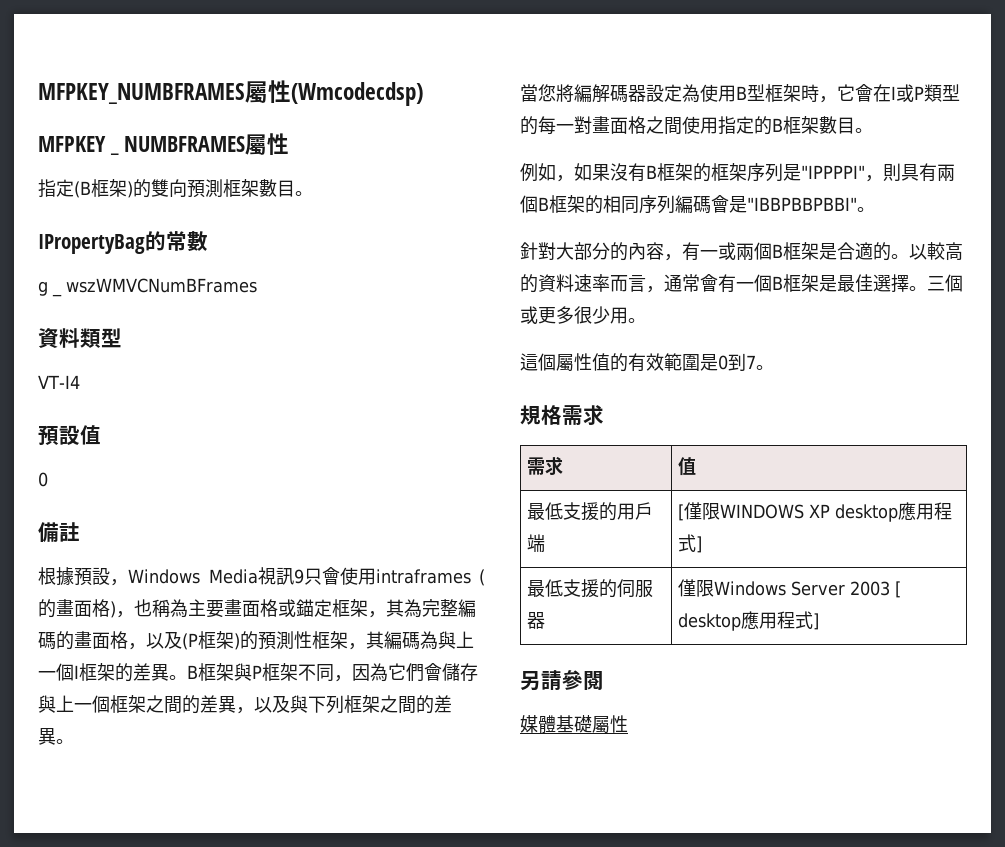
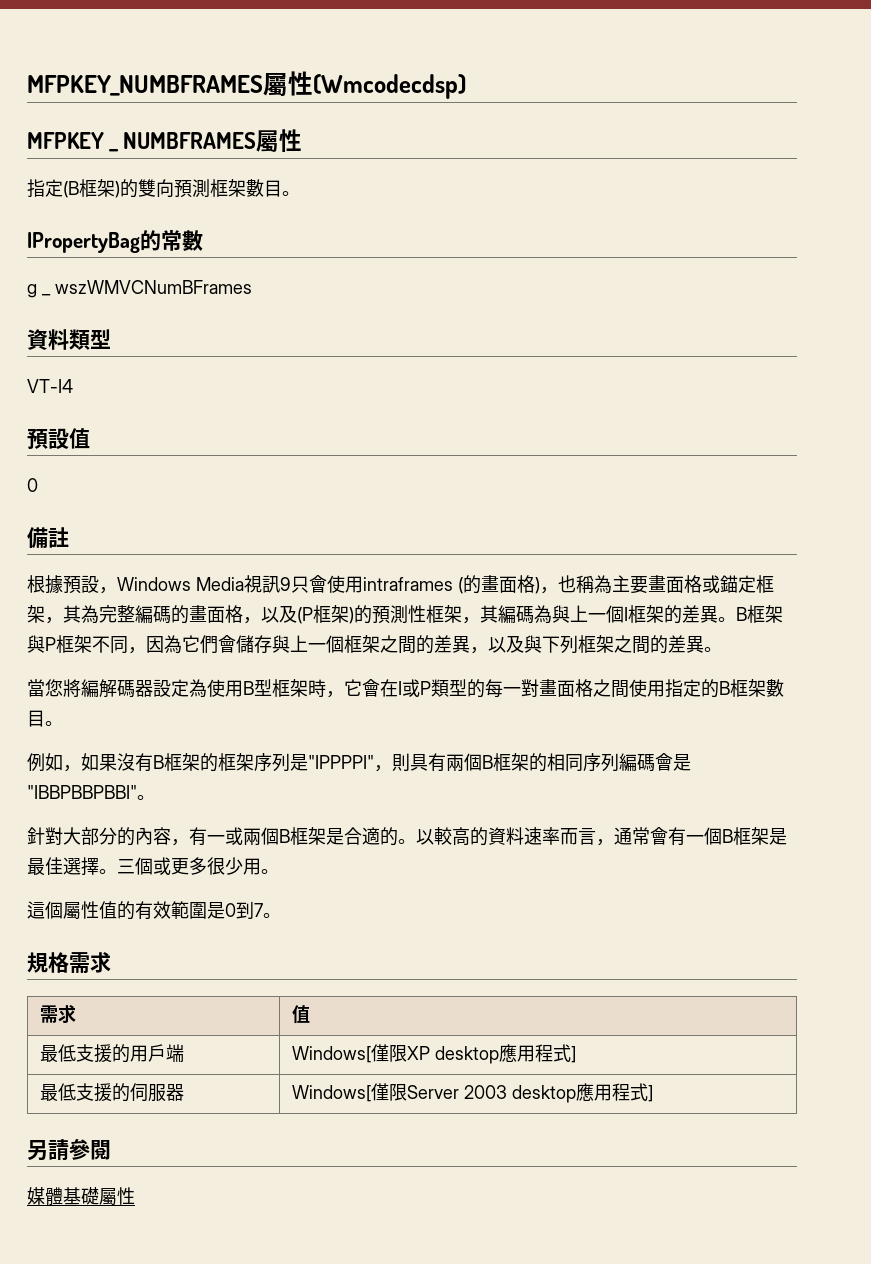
- 最低支援的用戶端 | [僅限WINDOWS XP desktop應用程式]
+ 最低支援的用戶端 | Windows[僅限XP desktop應用程式]
- 最低支援的伺服器 | 僅限Windows Server 2003 [ desktop應用程式]
+ 最低支援的伺服器 | Windows[僅限Server 2003 desktop應用程式]

